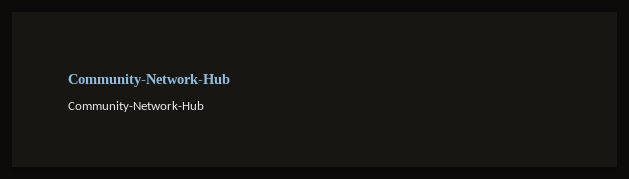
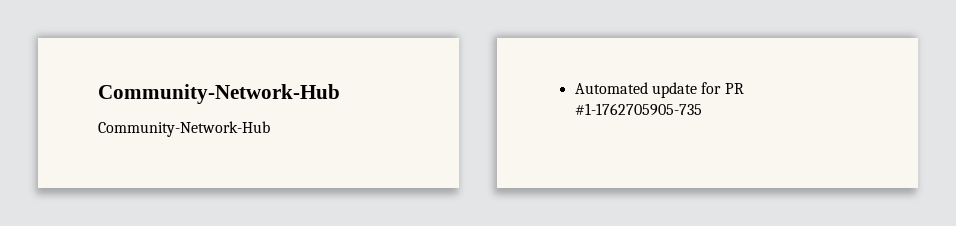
+ Automated update for PR #1-1762705905-735

